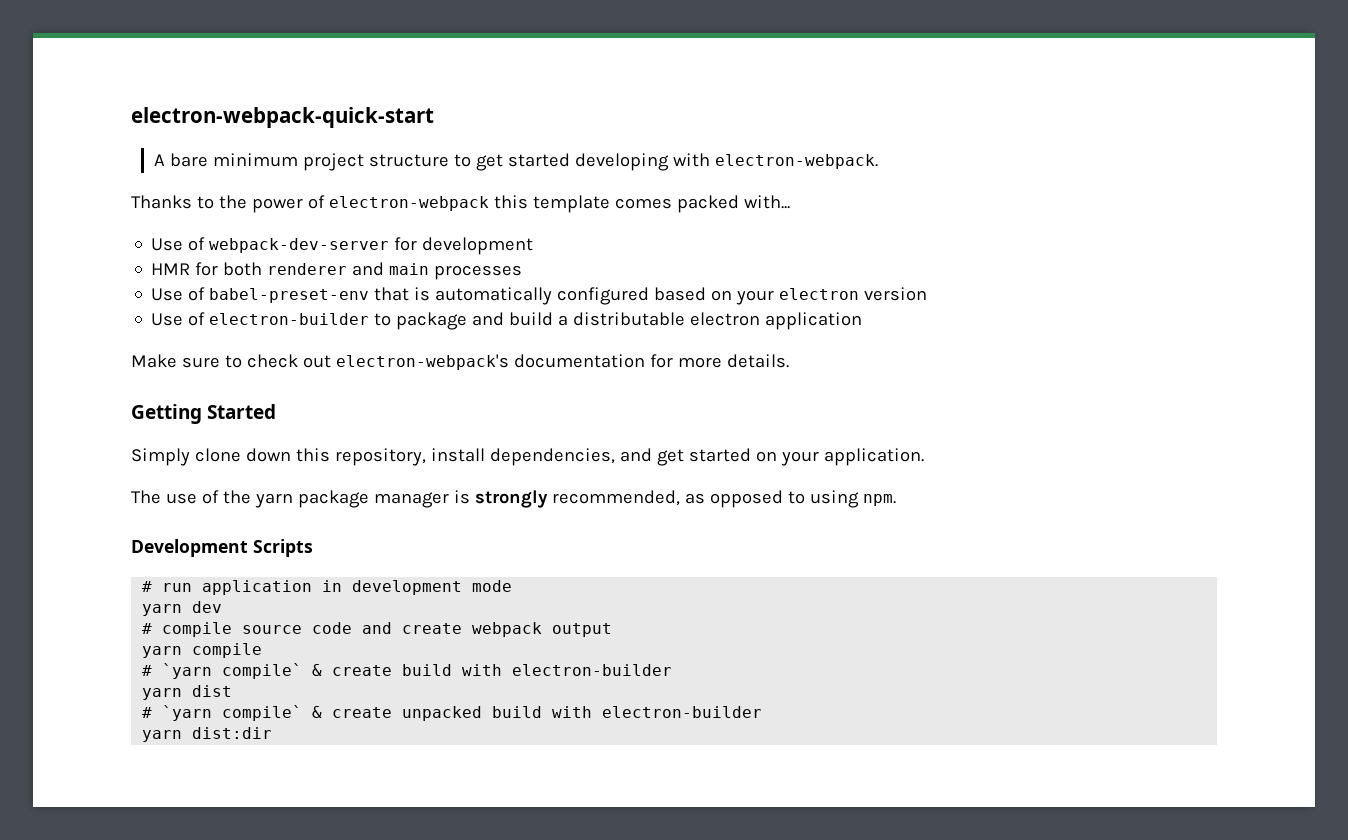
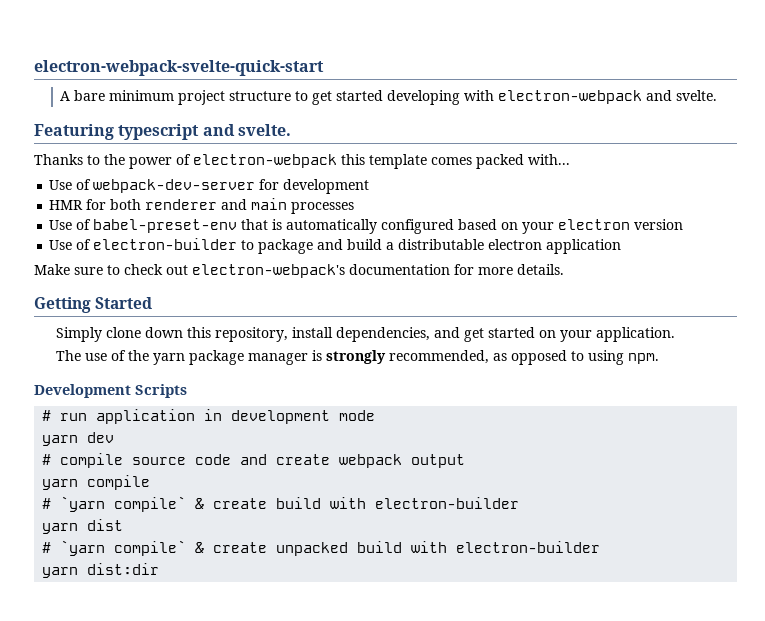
- electron-webpack-quick-start
+ electron-webpack-svelte-quick-start
- A bare minimum project structure to get started developing with electron-webpack.
+ A bare minimum project structure to get started developing with electron-webpack and svelte.
+ Featuring typescript and svelte.

